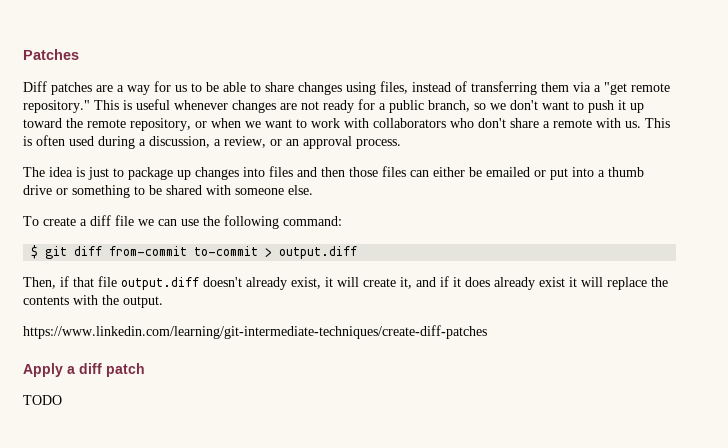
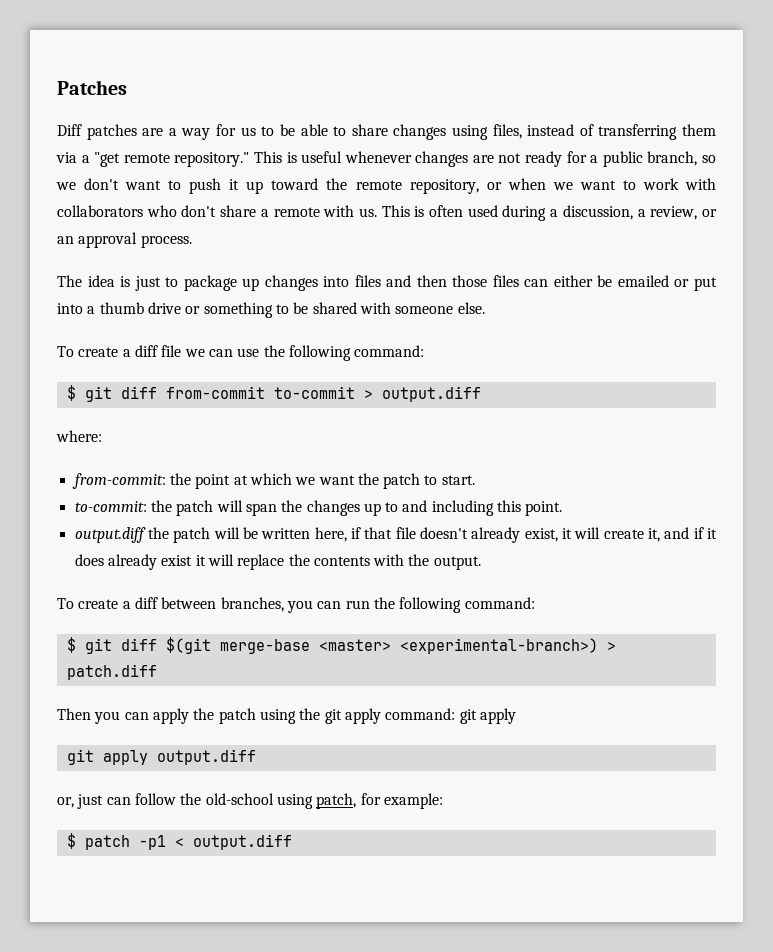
- Then, if that file output.diff doesn't already exist, it will create it, and if it does already exist it will replace the contents with the output.
+ where:
+ from-commit: the point at which we want the patch to start.
+ to-commit: the patch will span the changes up to and including this point.
+ output.diff the patch will be written here, if that file doesn't already exist, it will create it, and if it does already exist it will replace the contents with the output.
- https://www.linkedin.com/learning/git-intermediate-techniques/create-diff-patches
- Apply a diff patch
- TODO
+ To create a diff between branches, you can run the following command:
+ $ git diff $(git merge-base <master> <experimental-branch>) > patch.diff
+ Then you can apply the patch using the git apply command: git apply
+ git apply output.diff
+ or, just can follow the old-school using patch, for example:
+ $ patch -p1 < output.diff

